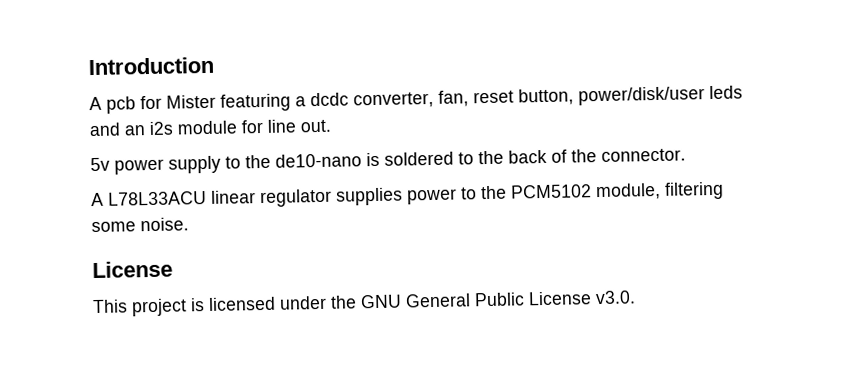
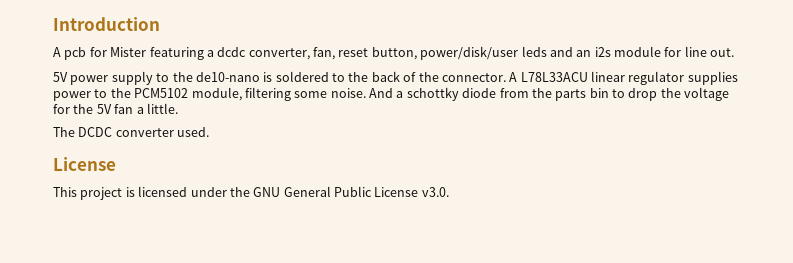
- 5v power supply to the de10-nano is soldered to the back of the connector.
- A L78L33ACU linear regulator supplies power to the PCM5102 module, filtering some noise.
+ 5V power supply to the de10-nano is soldered to the back of the connector. A L78L33ACU linear regulator supplies power to the PCM5102 module, filtering some noise. And a schottky diode from the parts bin to drop the voltage for the 5V fan a little.
+ The DCDC converter used.

